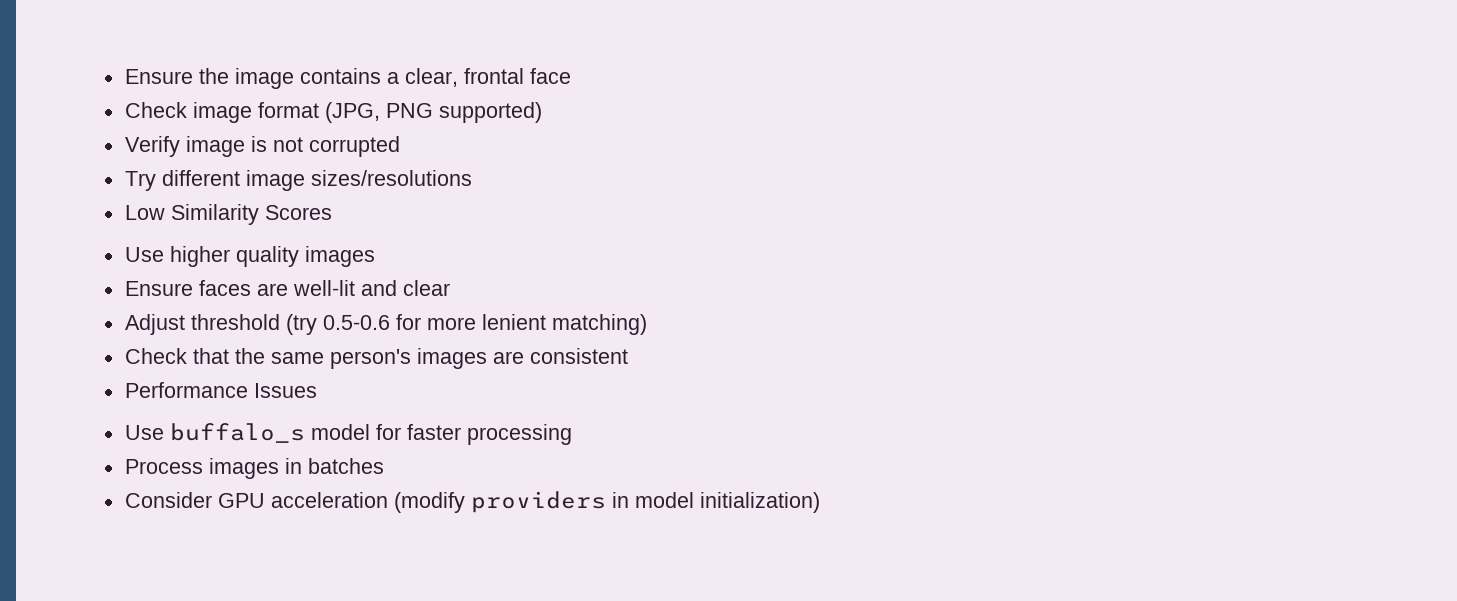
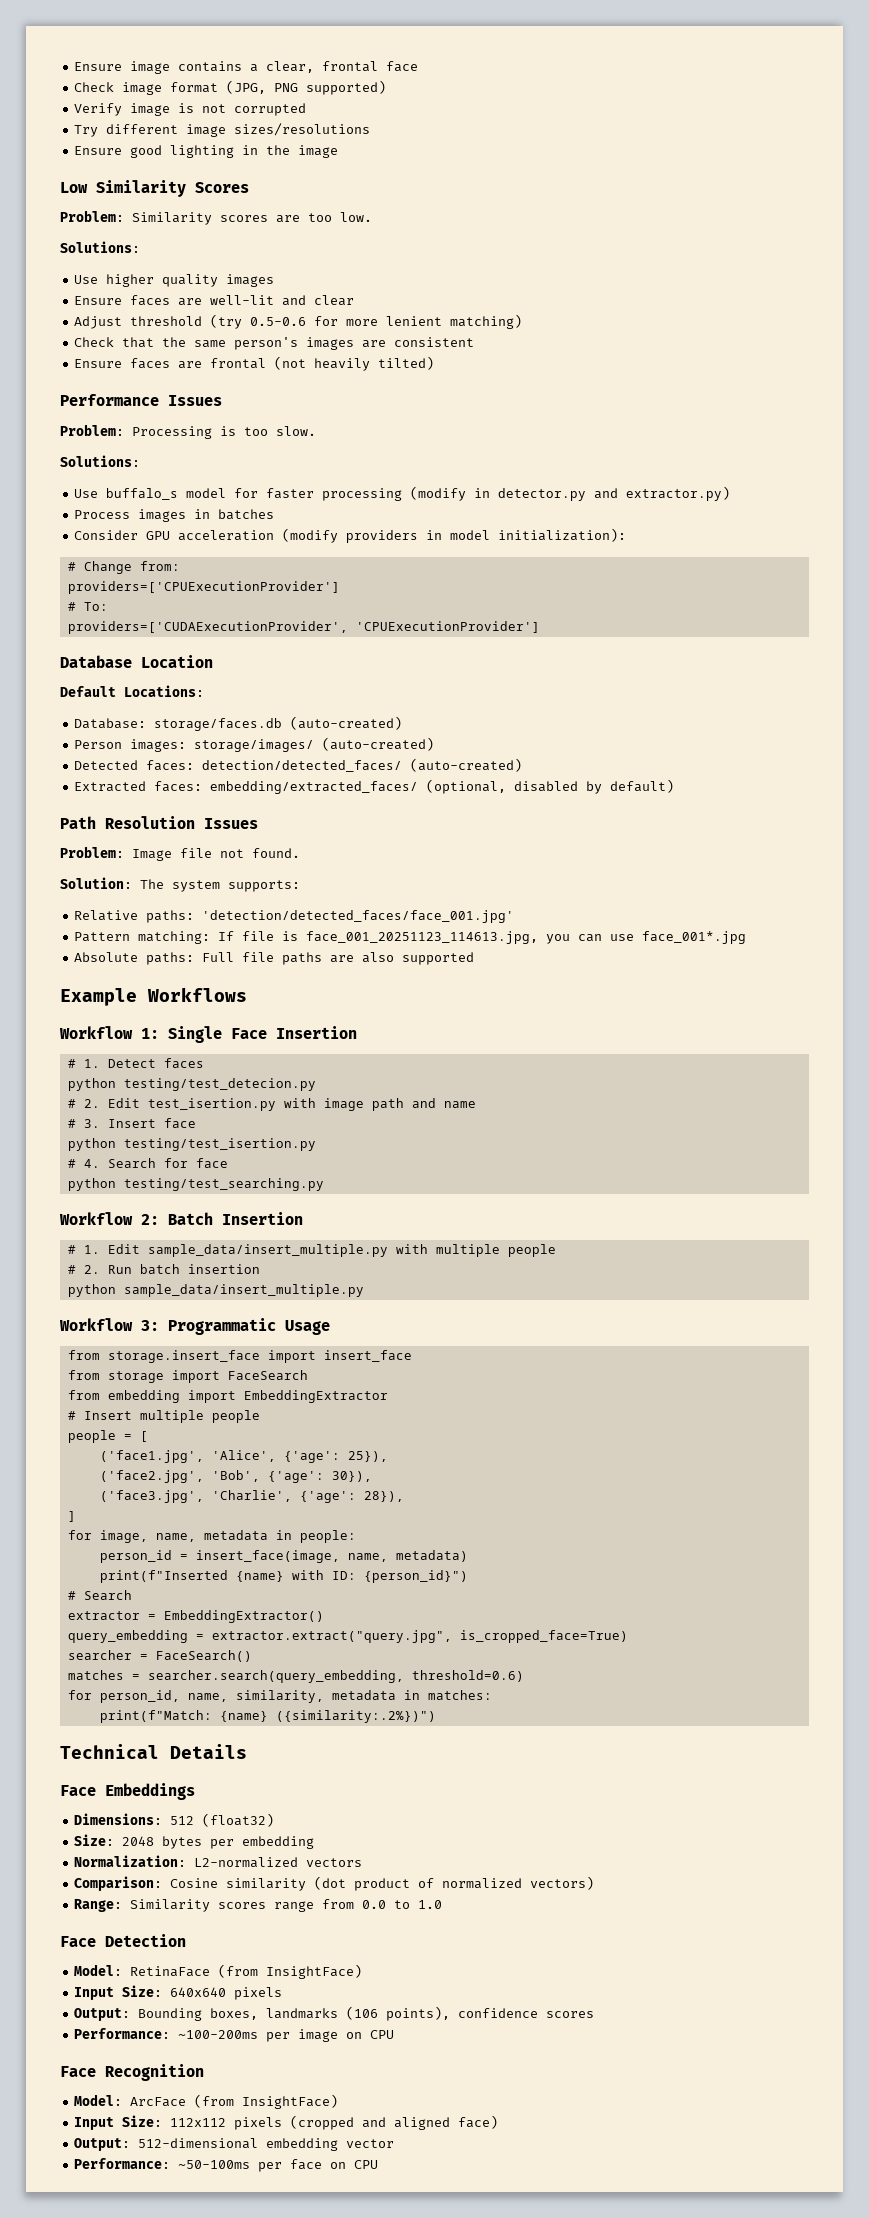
- Ensure the image contains a clear, frontal face
+ Ensure image contains a clear, frontal face
+ Ensure good lighting in the image
  Low Similarity Scores
+ Problem: Similarity scores are too low.
+ Solutions:
+ Ensure faces are frontal (not heavily tilted)
  Performance Issues
+ Problem: Processing is too slow.
+ Solutions:
- Use buffalo_s model for faster processing
+ Use buffalo_s model for faster processing (modify in detector.py and extractor.py)
- Consider GPU acceleration (modify providers in model initialization)
+ Consider GPU acceleration (modify providers in model initialization):
+ # Change from:
+ providers=['CPUExecutionProvider']
+ # To:
+ providers=['CUDAExecutionProvider', 'CPUExecutionProvider']
+ Database Location
+ Default Locations:
+ Database: storage/faces.db (auto-created)
+ Person images: storage/images/ (auto-created)
+ Detected faces: detection/detected_faces/ (auto-created)
+ Extracted faces: embedding/extracted_faces/ (optional, disabled by default)
+ Path Resolution Issues
+ Problem: Image file not found.
+ Solution: The system supports:
+ Relative paths: 'detection/detected_faces/face_001.jpg'
+ Pattern matching: If file is face_001_20251123_114613.jpg, you can use face_001*.jpg
+ Absolute paths: Full file paths are also supported
+ Example Workflows
+ Workflow 1: Single Face Insertion
+ # 1. Detect faces
+ python testing/test_detecion.py
+ # 2. Edit test_isertion.py with image path and name
+ # 3. Insert face
+ python testing/test_isertion.py
+ # 4. Search for face
+ python testing/test_searching.py
+ Workflow 2: Batch Insertion
+ # 1. Edit sample_data/insert_multiple.py with multiple people
+ # 2. Run batch insertion
+ python sample_data/insert_multiple.py
+ Workflow 3: Programmatic Usage
+ from storage.insert_face import insert_face
+ from storage import FaceSearch
+ from embedding import EmbeddingExtractor
+ # Insert multiple people
+ people = [
+ ('face1.jpg', 'Alice', {'age': 25}),
+ ('face2.jpg', 'Bob', {'age': 30}),
+ ('face3.jpg', 'Charlie', {'age': 28}),
+ ]
+ for image, name, metadata in people:
+ person_id = insert_face(image, name, metadata)
+ print(f"Inserted {name} with ID: {person_id}")
+ # Search
+ extractor = EmbeddingExtractor()
+ query_embedding = extractor.extract("query.jpg", is_cropped_face=True)
+ searcher = FaceSearch()
+ matches = searcher.search(query_embedding, threshold=0.6)
+ for person_id, name, similarity, metadata in matches:
+ print(f"Match: {name} ({similarity:.2%})")
+ Technical Details
+ Face Embeddings
+ Dimensions: 512 (float32)
+ Size: 2048 bytes per embedding
+ Normalization: L2-normalized vectors
+ Comparison: Cosine similarity (dot product of normalized vectors)
+ Range: Similarity scores range from 0.0 to 1.0
+ Face Detection
+ Model: RetinaFace (from InsightFace)
+ Input Size: 640x640 pixels
+ Output: Bounding boxes, landmarks (106 points), confidence scores
+ Performance: ~100-200ms per image on CPU
+ Face Recognition
+ Model: ArcFace (from InsightFace)
+ Input Size: 112x112 pixels (cropped and aligned face)
+ Output: 512-dimensional embedding vector
+ Performance: ~50-100ms per face on CPU

